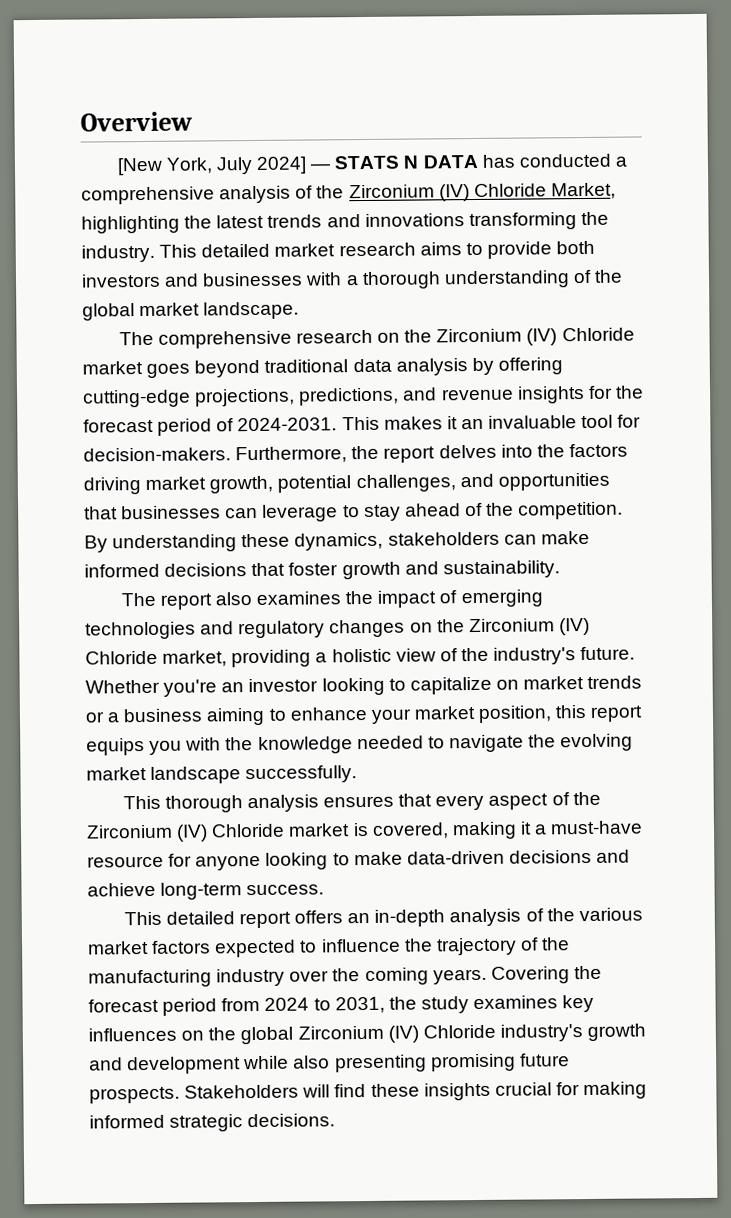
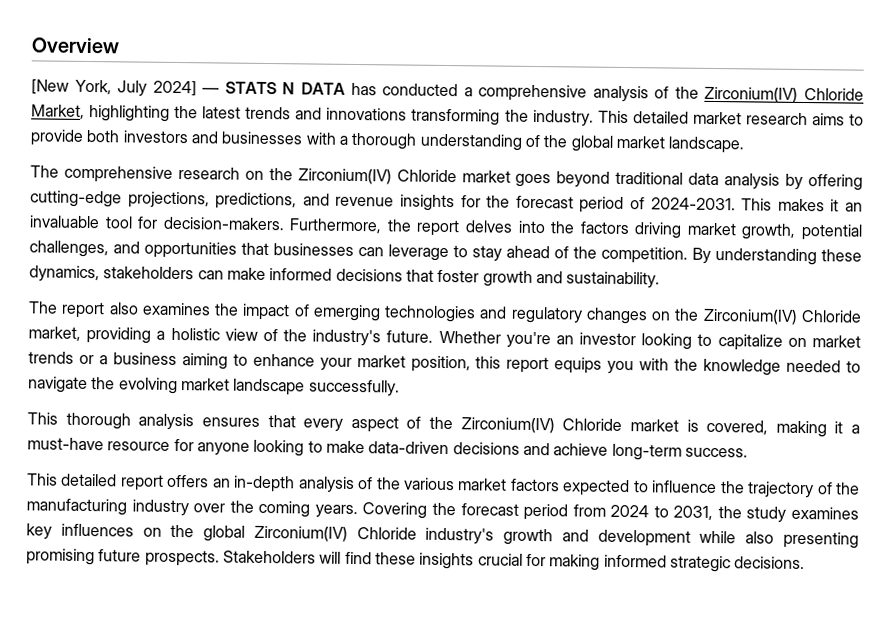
- [New York, July 2024] — STATS N DATA has conducted a comprehensive analysis of the Zirconium (IV) Chloride Market, highlighting the latest trends and innovations transforming the industry.
+ [New York, July 2024] — STATS N DATA has conducted a comprehensive analysis of the Zirconium(IV) Chloride Market, highlighting the latest trends and innovations transforming the industry.
- The comprehensive research on the Zirconium (IV) Chloride market goes beyond traditional data analysis by offering cutting-edge projections, predictions, and revenue insights for the forecast period of 2024-2031.
+ The comprehensive research on the Zirconium(IV) Chloride market goes beyond traditional data analysis by offering cutting-edge projections, predictions, and revenue insights for the forecast period of 2024-2031.
- The report also examines the impact of emerging technologies and regulatory changes on the Zirconium (IV) Chloride market, providing a holistic view of the industry's future.
+ The report also examines the impact of emerging technologies and regulatory changes on the Zirconium(IV) Chloride market, providing a holistic view of the industry's future.
- This thorough analysis ensures that every aspect of the Zirconium (IV) Chloride market is covered, making it a must-have resource for anyone looking to make data-driven decisions and achieve long-term success.
+ This thorough analysis ensures that every aspect of the Zirconium(IV) Chloride market is covered, making it a must-have resource for anyone looking to make data-driven decisions and achieve long-term success.
- Covering the forecast period from 2024 to 2031, the study examines key influences on the global Zirconium (IV) Chloride industry's growth and development while also presenting promising future prospects.
+ Covering the forecast period from 2024 to 2031, the study examines key influences on the global Zirconium(IV) Chloride industry's growth and development while also presenting promising future prospects.

